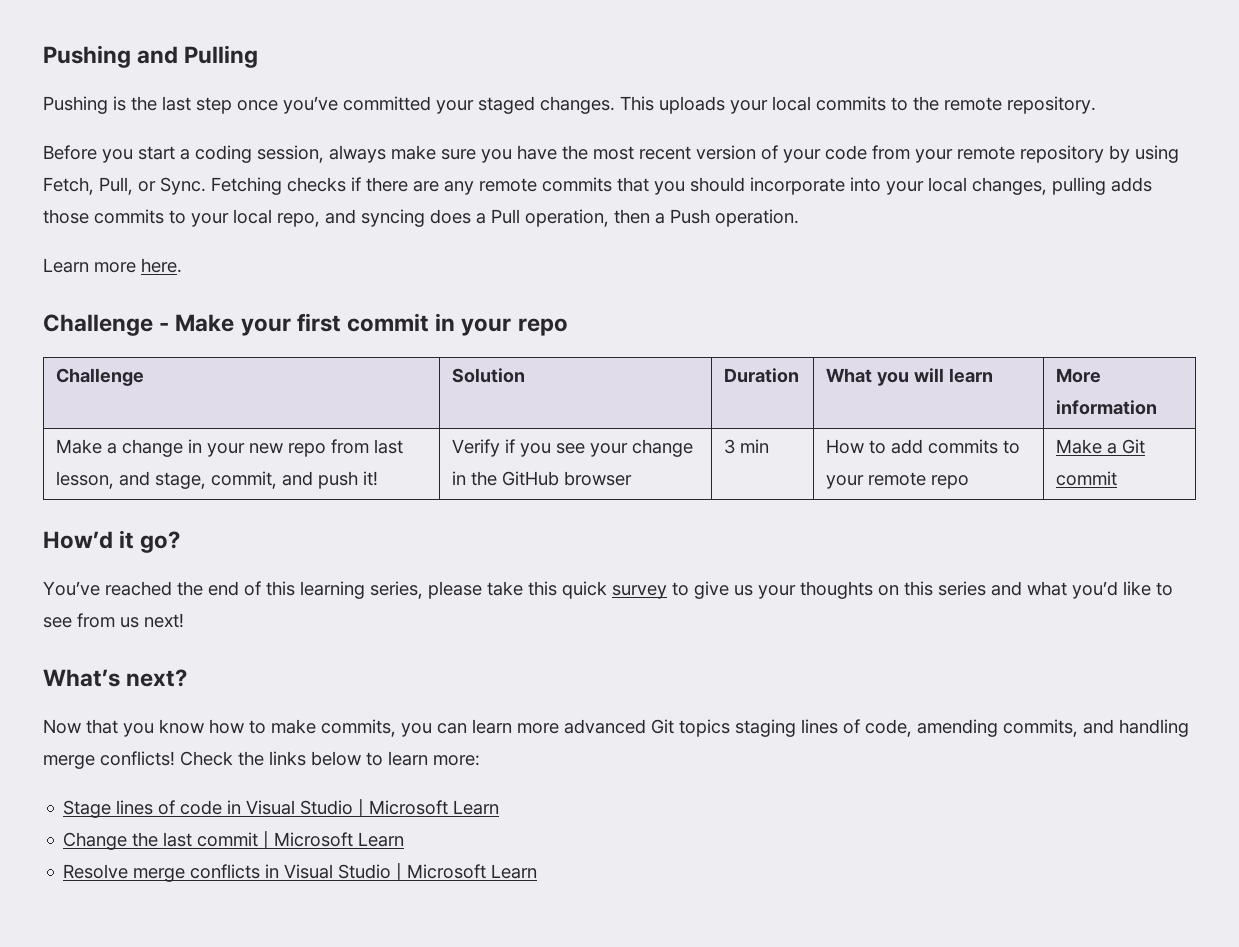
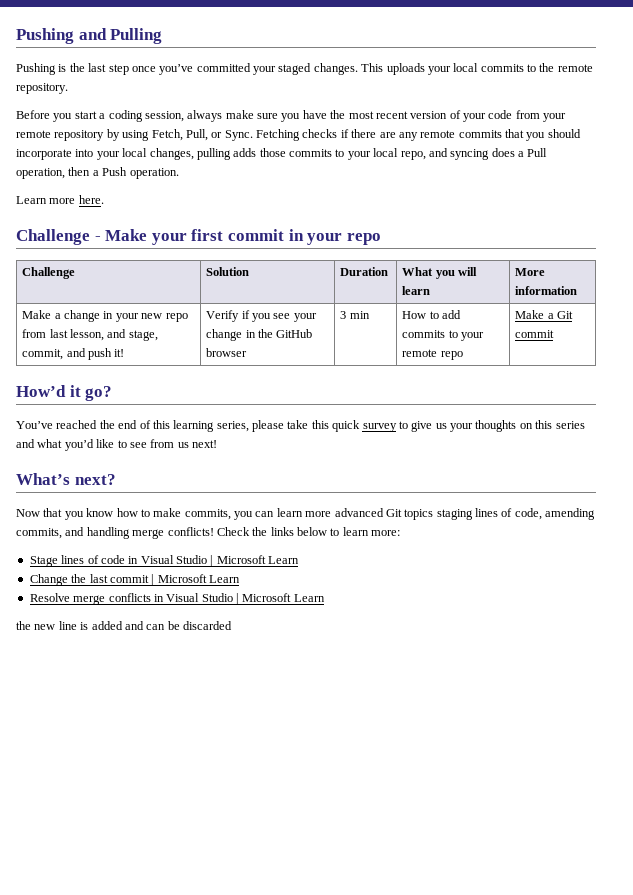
+ the new line is added and can be discarded

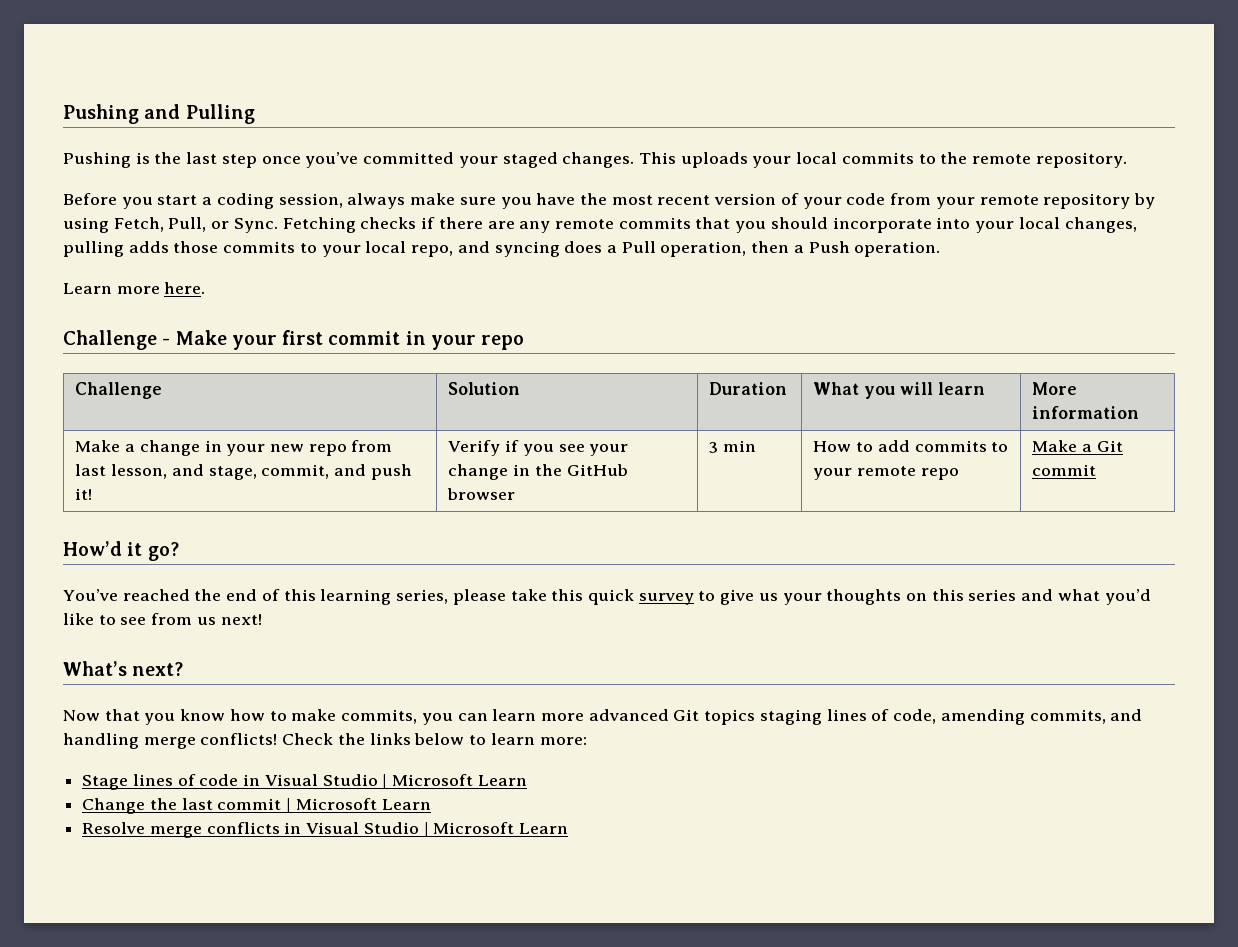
- the new line is added and can be discarded

